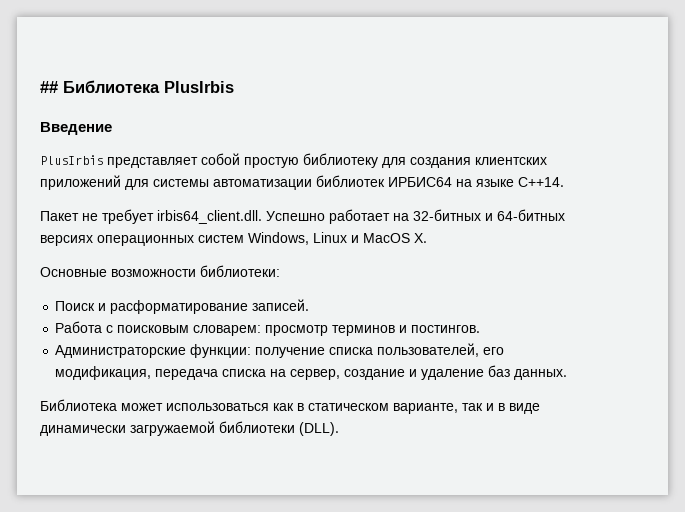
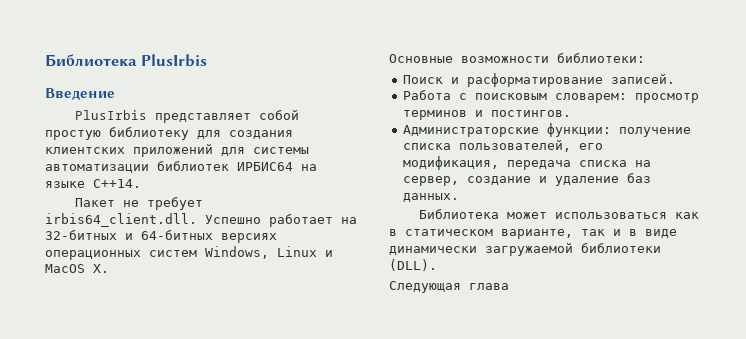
- ## Библиотека PlusIrbis
+ Библиотека PlusIrbis
+ Следующая глава

